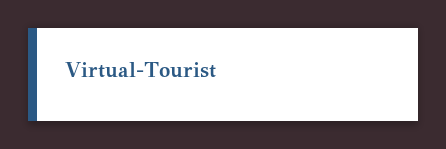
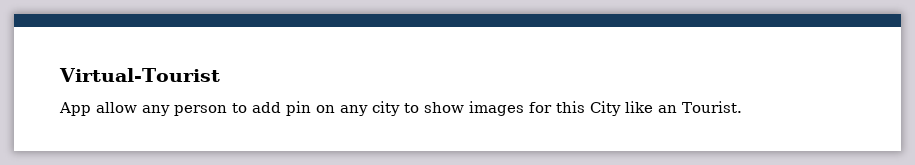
+ App allow any person to add pin on any city to show images for this City like an Tourist.

